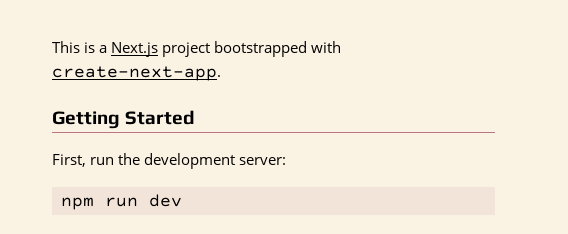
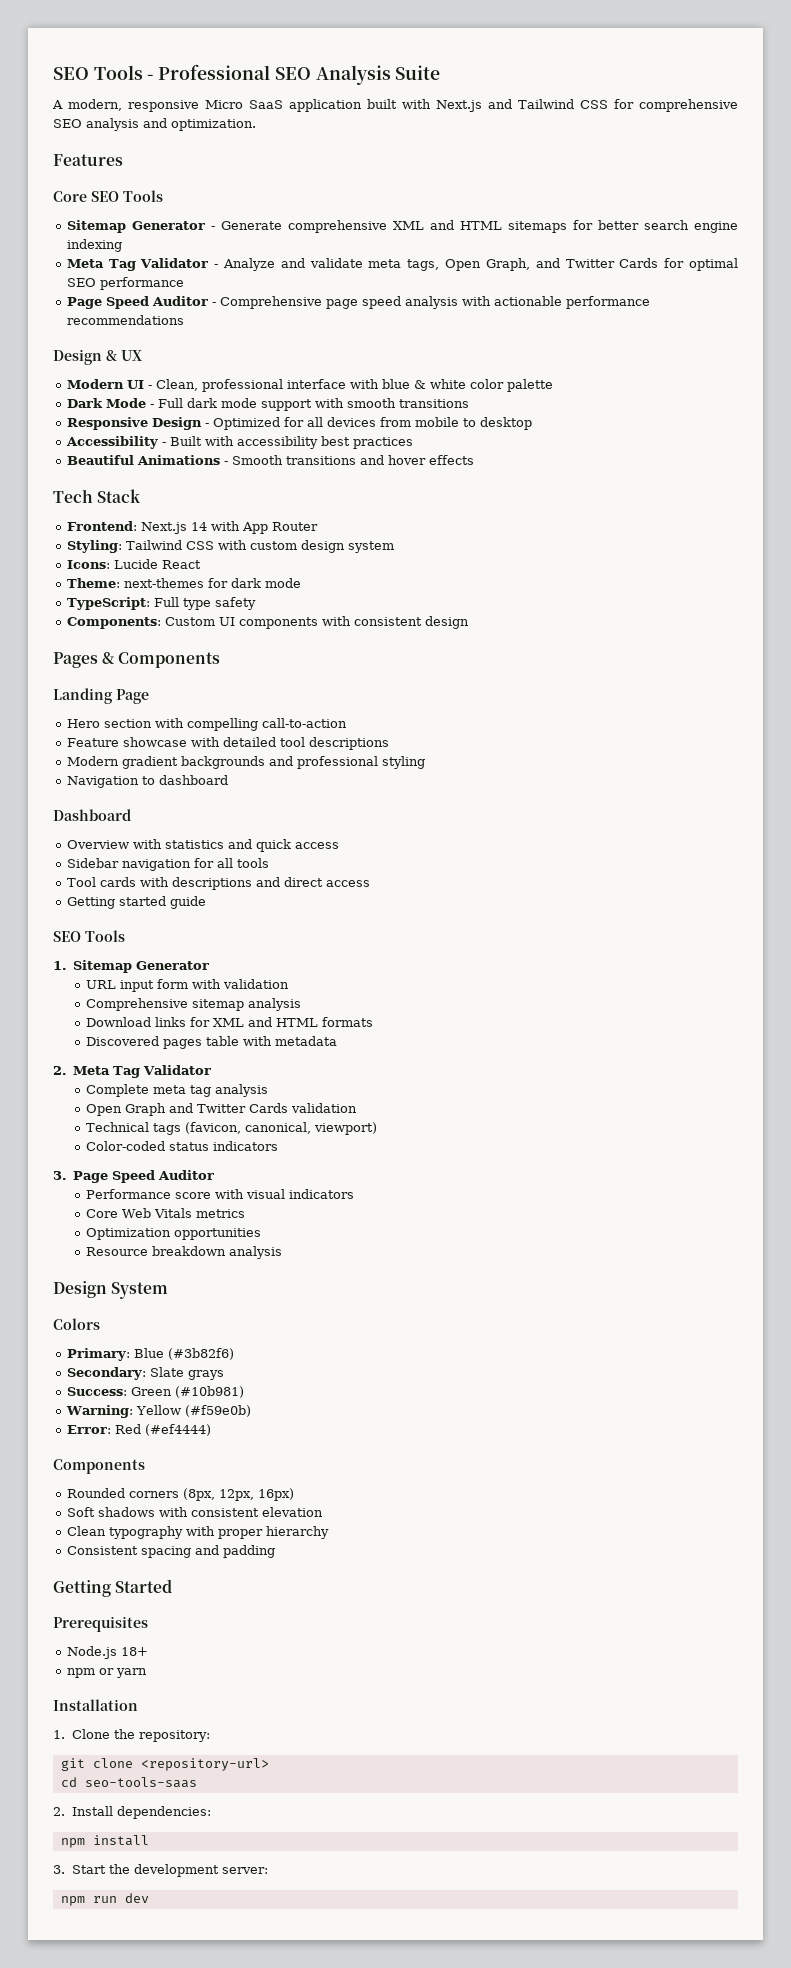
- This is a Next.js project bootstrapped with create-next-app.
+ SEO Tools - Professional SEO Analysis Suite
+ A modern, responsive Micro SaaS application built with Next.js and Tailwind CSS for comprehensive SEO analysis and optimization.
+ Features
+ Core SEO Tools
+ Sitemap Generator - Generate comprehensive XML and HTML sitemaps for better search engine indexing
+ Meta Tag Validator - Analyze and validate meta tags, Open Graph, and Twitter Cards for optimal SEO performance
+ Page Speed Auditor - Comprehensive page speed analysis with actionable performance recommendations
+ Design & UX
+ Modern UI - Clean, professional interface with blue & white color palette
+ Dark Mode - Full dark mode support with smooth transitions
+ Responsive Design - Optimized for all devices from mobile to desktop
+ Accessibility - Built with accessibility best practices
+ Beautiful Animations - Smooth transitions and hover effects
+ Tech Stack
+ Frontend: Next.js 14 with App Router
+ Styling: Tailwind CSS with custom design system
+ Icons: Lucide React
+ Theme: next-themes for dark mode
+ TypeScript: Full type safety
+ Components: Custom UI components with consistent design
+ Pages & Components
+ Landing Page
+ Hero section with compelling call-to-action
+ Feature showcase with detailed tool descriptions
+ Modern gradient backgrounds and professional styling
+ Navigation to dashboard
+ Dashboard
+ Overview with statistics and quick access
+ Sidebar navigation for all tools
+ Tool cards with descriptions and direct access
+ Getting started guide
+ SEO Tools
+ 1. Sitemap Generator
+ URL input form with validation
+ Comprehensive sitemap analysis
+ Download links for XML and HTML formats
+ Discovered pages table with metadata
+ 2. Meta Tag Validator
+ Complete meta tag analysis
+ Open Graph and Twitter Cards validation
+ Technical tags (favicon, canonical, viewport)
+ Color-coded status indicators
+ 3. Page Speed Auditor
+ Performance score with visual indicators
+ Core Web Vitals metrics
+ Optimization opportunities
+ Resource breakdown analysis
+ Design System
+ Colors
+ Primary: Blue (#3b82f6)
+ Secondary: Slate grays
+ Success: Green (#10b981)
+ Warning: Yellow (#f59e0b)
+ Error: Red (#ef4444)
+ Components
+ Rounded corners (8px, 12px, 16px)
+ Soft shadows with consistent elevation
+ Clean typography with proper hierarchy
+ Consistent spacing and padding
  Getting Started
- First, run the development server:
+ Prerequisites
+ Node.js 18+
+ npm or yarn
+ Installation
+ 1. Clone the repository:
+ git clone <repository-url>
+ cd seo-tools-saas
+ 2. Install dependencies:
+ npm install
+ 3. Start the development server:

